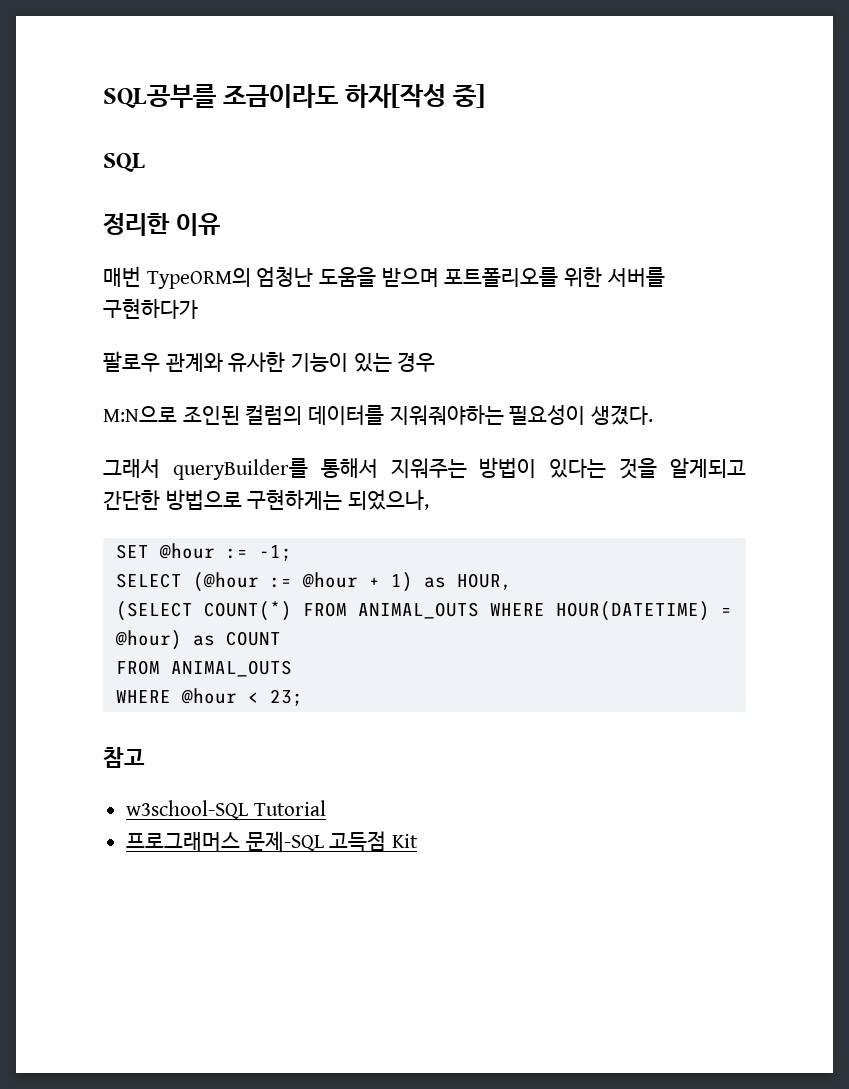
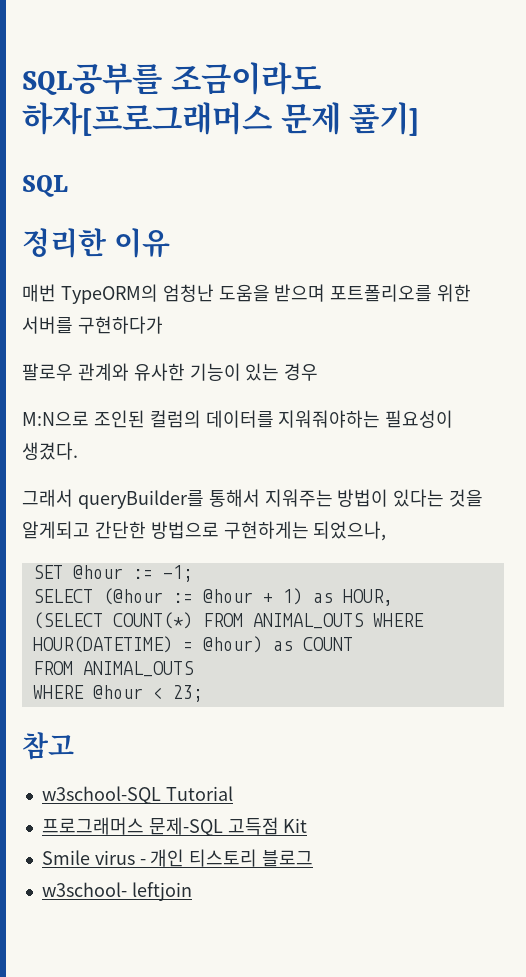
- SQL공부를 조금이라도 하자[작성 중]
+ SQL공부를 조금이라도 하자[프로그래머스 문제 풀기]
+ Smile virus - 개인 티스토리 블로그
+ w3school- leftjoin

